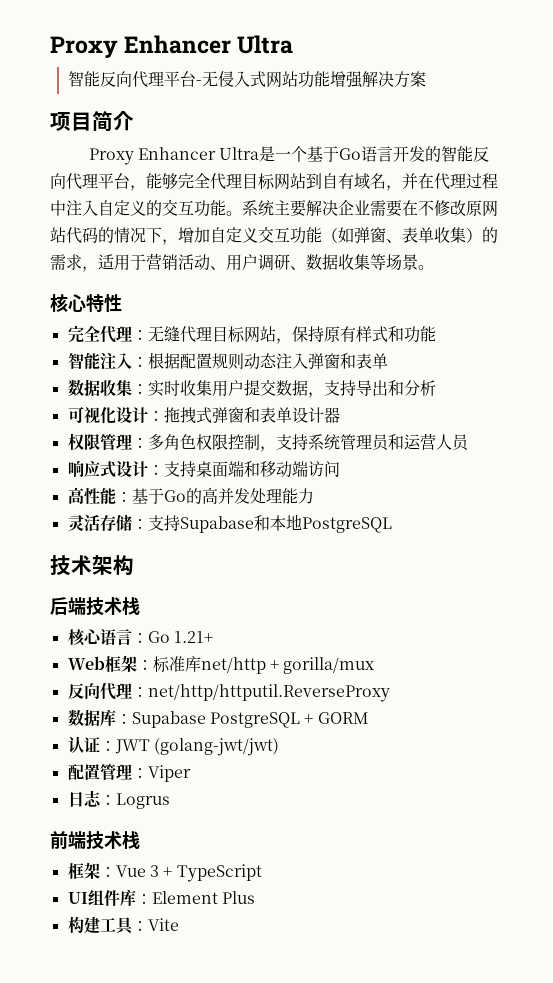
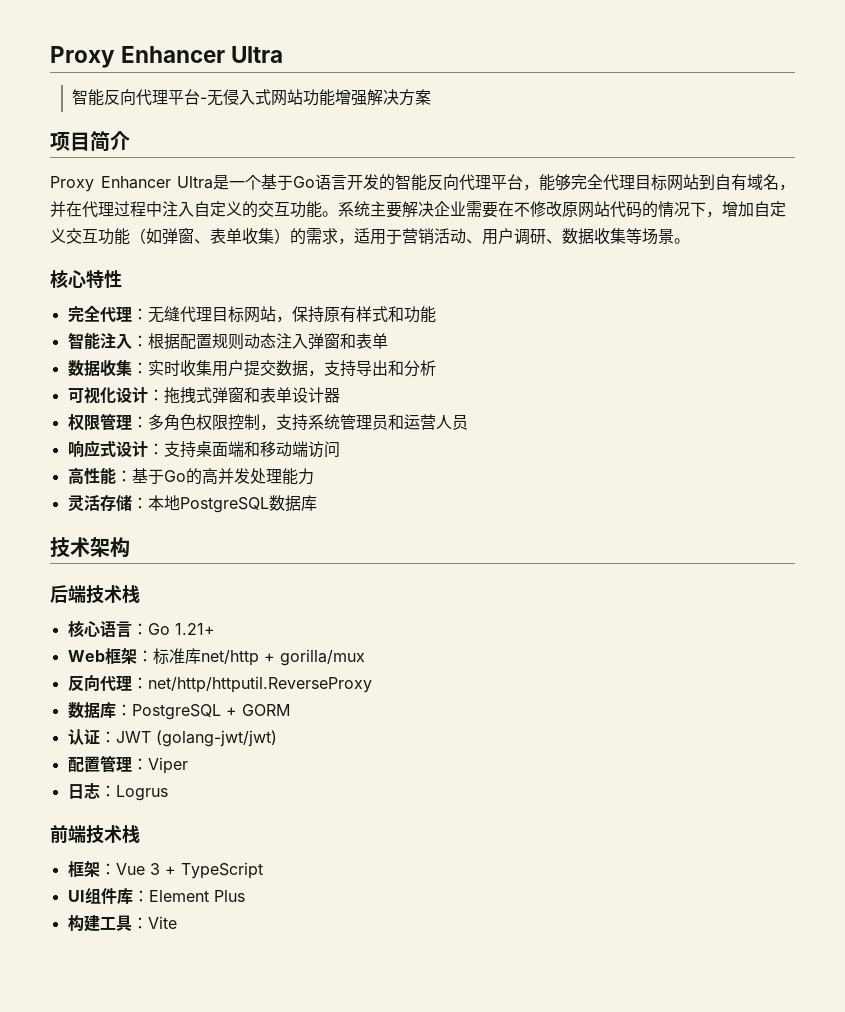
- 灵活存储：支持Supabase和本地PostgreSQL
+ 灵活存储：本地PostgreSQL数据库
- 数据库：Supabase PostgreSQL + GORM
+ 数据库：PostgreSQL + GORM

